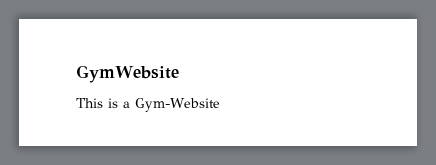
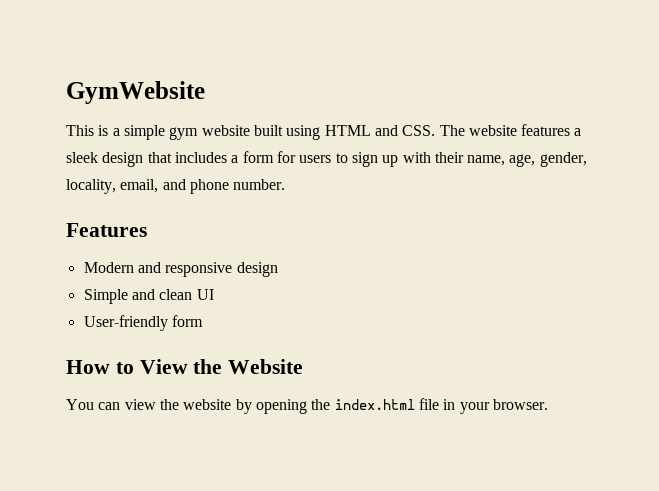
- This is a Gym-Website
+ This is a simple gym website built using HTML and CSS. The website features a sleek design that includes a form for users to sign up with their name, age, gender, locality, email, and phone number.
+ Features
+ Modern and responsive design
+ Simple and clean UI
+ User-friendly form
+ How to View the Website
+ You can view the website by opening the index.html file in your browser.

